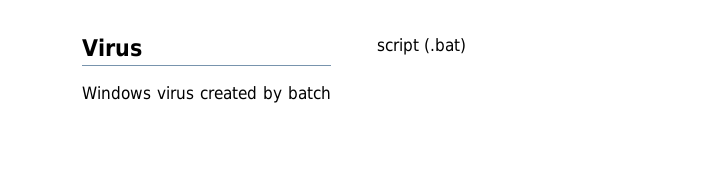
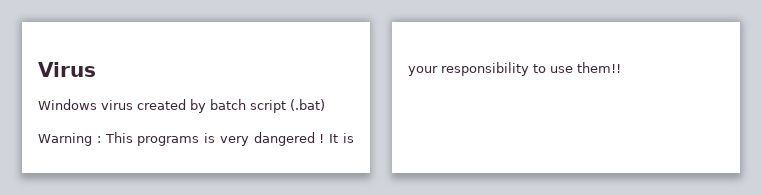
+ Warning : This programs is very dangered ! It is your responsibility to use them!!

